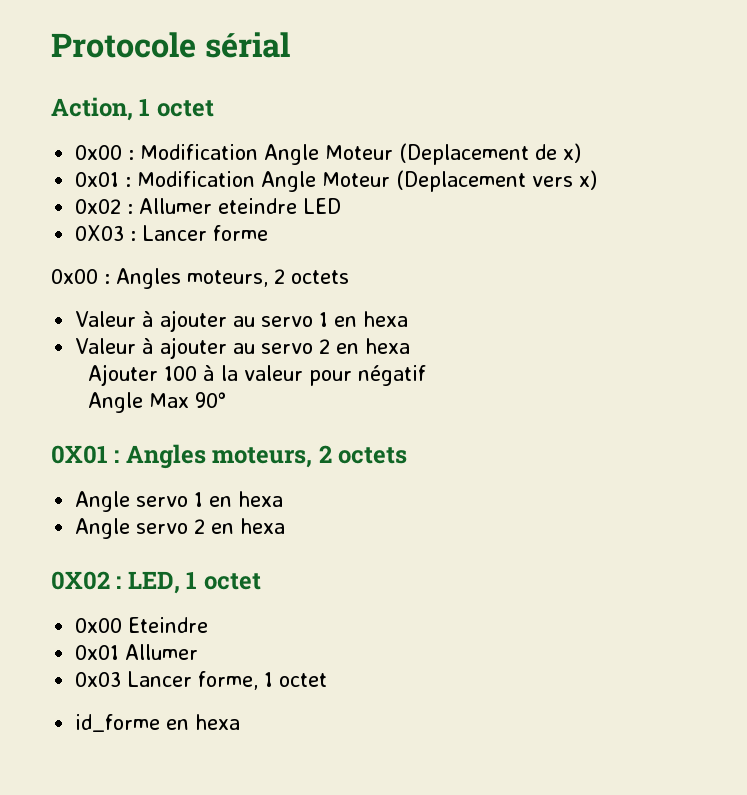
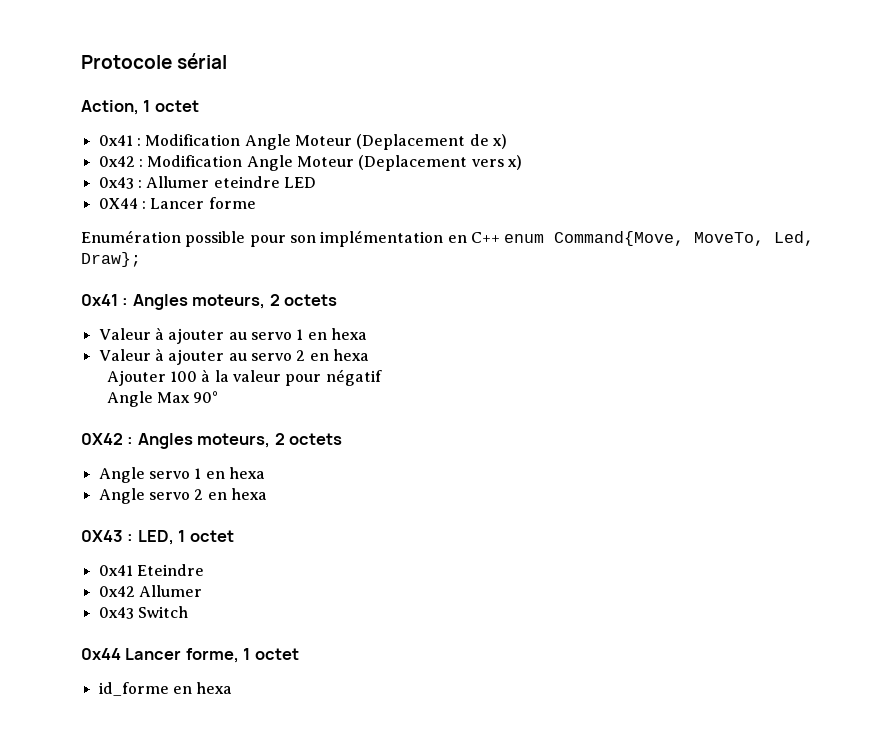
- 0x00 : Modification Angle Moteur (Deplacement de x)
+ 0x41 : Modification Angle Moteur (Deplacement de x)
- 0x01 : Modification Angle Moteur (Deplacement vers x)
+ 0x42 : Modification Angle Moteur (Deplacement vers x)
- 0x02 : Allumer eteindre LED
+ 0x43 : Allumer eteindre LED
- 0X03 : Lancer forme
+ 0X44 : Lancer forme
- 0x00 : Angles moteurs, 2 octets
+ Enumération possible pour son implémentation en C++ enum Command{Move, MoveTo, Led, Draw};
+ 0x41 : Angles moteurs, 2 octets
- 0X01 : Angles moteurs, 2 octets
+ 0X42 : Angles moteurs, 2 octets
- 0X02 : LED, 1 octet
+ 0X43 : LED, 1 octet
- 0x00 Eteindre
+ 0x41 Eteindre
- 0x01 Allumer
+ 0x42 Allumer
- 0x03 Lancer forme, 1 octet
+ 0x43 Switch
+ 0x44 Lancer forme, 1 octet

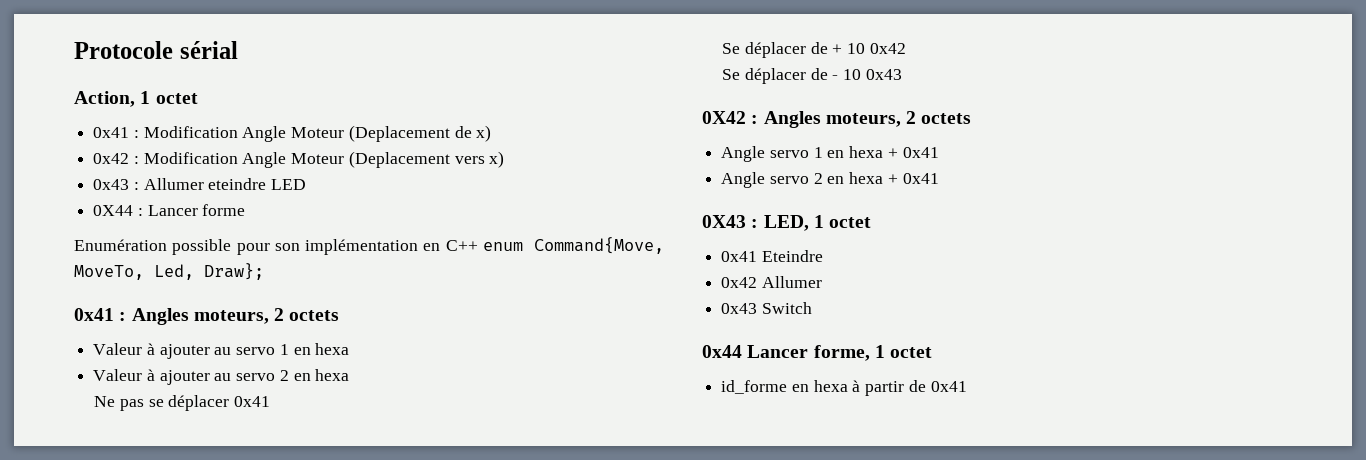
- Ajouter 100 à la valeur pour négatif
- Angle Max 90°
+ Ne pas se déplacer 0x41
+ Se déplacer de + 10 0x42
+ Se déplacer de - 10 0x43
- Angle servo 1 en hexa
+ Angle servo 1 en hexa + 0x41
- Angle servo 2 en hexa
+ Angle servo 2 en hexa + 0x41
- id_forme en hexa
+ id_forme en hexa à partir de 0x41

